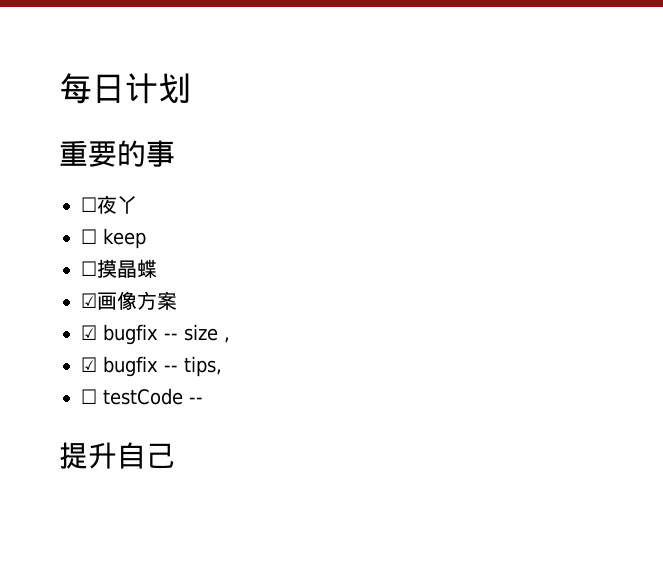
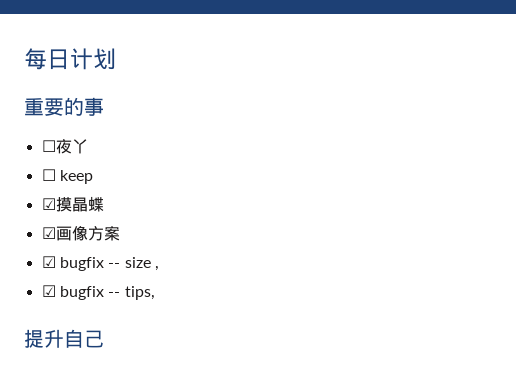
- ☐摸晶蝶
+ ☑摸晶蝶
- ☐ testCode --

